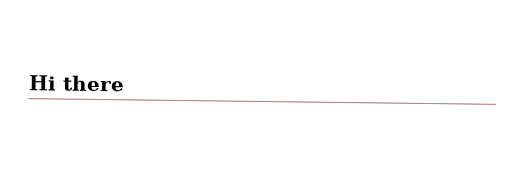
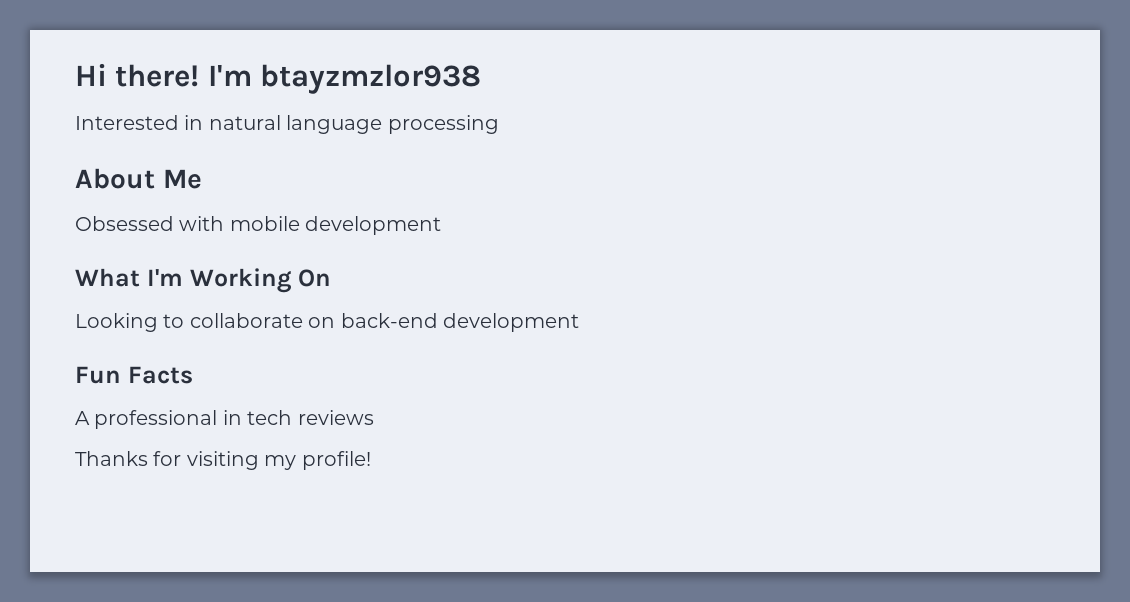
- Hi there
+ Hi there! I'm btayzmzlor938
+ Interested in natural language processing
+ About Me
+ Obsessed with mobile development
+ What I'm Working On
+ Looking to collaborate on back-end development
+ Fun Facts
+ A professional in tech reviews
+ Thanks for visiting my profile!

